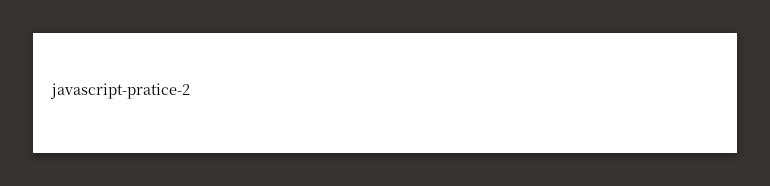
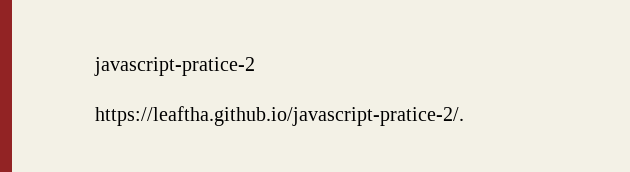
+ https://leaftha.github.io/javascript-pratice-2/.

